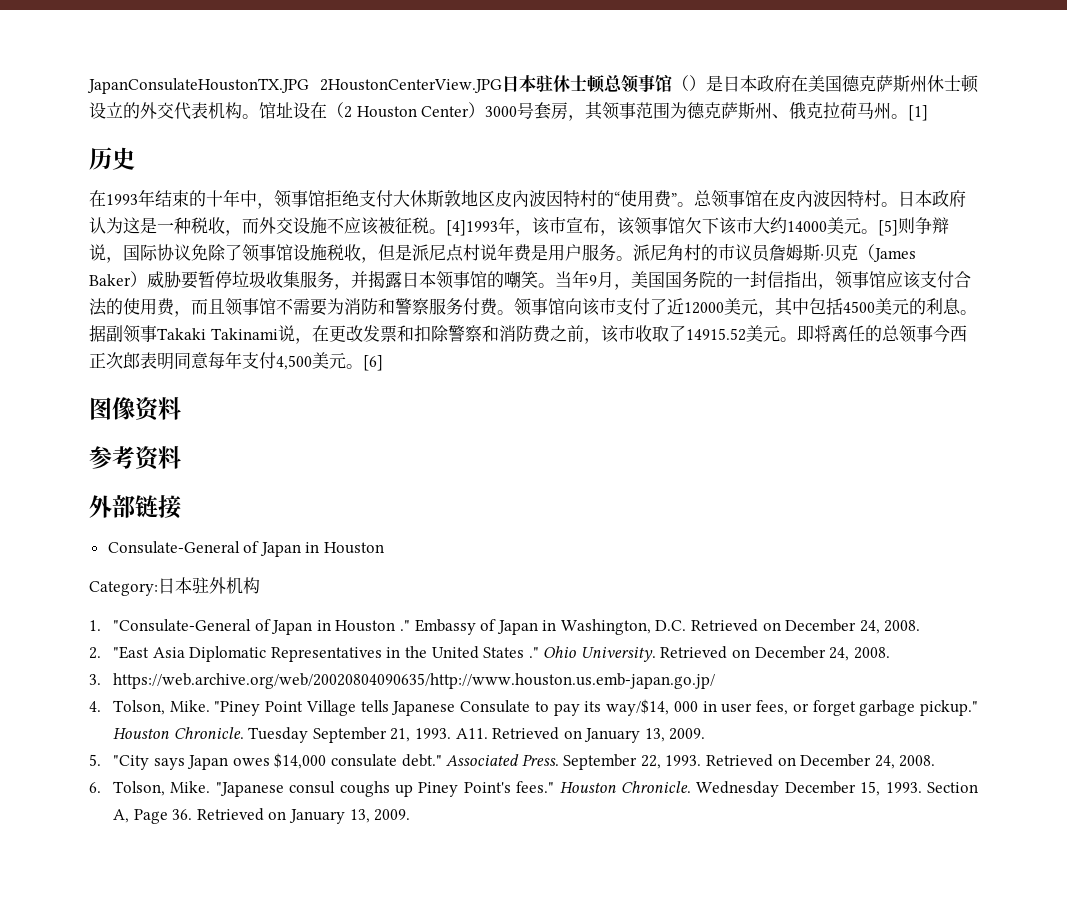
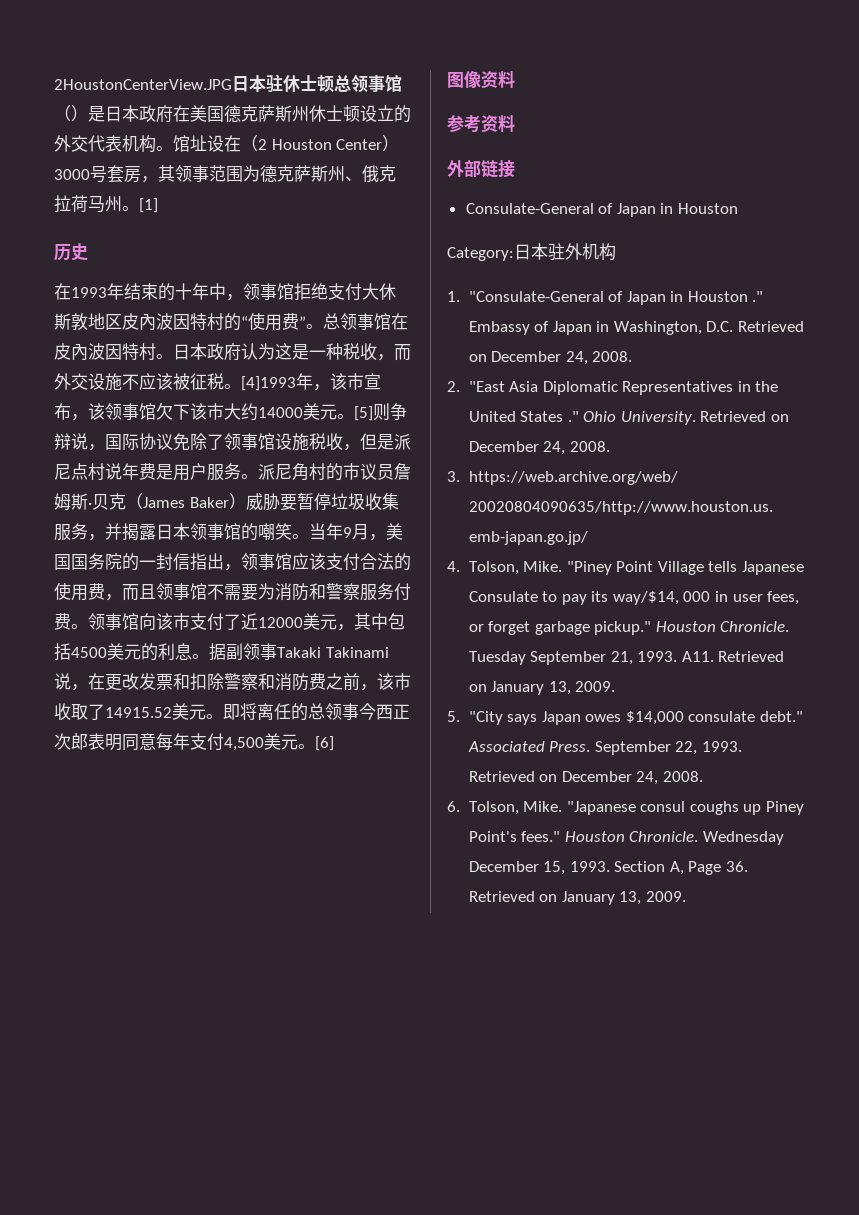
- JapanConsulateHoustonTX.JPG 2HoustonCenterView.JPG日本驻休士顿总领事馆（）是日本政府在美国德克萨斯州休士顿设立的外交代表机构。
+ 2HoustonCenterView.JPG日本驻休士顿总领事馆（）是日本政府在美国德克萨斯州休士顿设立的外交代表机构。

